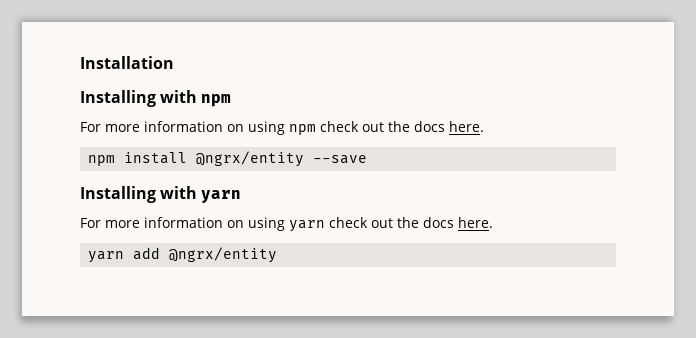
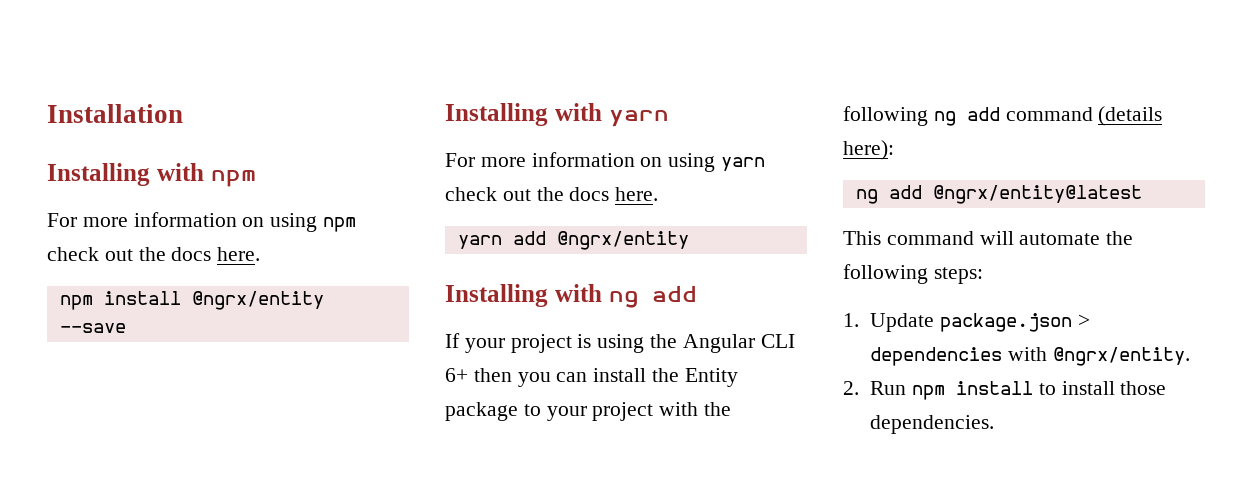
+ Installing with ng add
+ If your project is using the Angular CLI 6+ then you can install the Entity package to your project with the following ng add command (details here):
+ ng add @ngrx/entity@latest
+ This command will automate the following steps:
+ 1. Update package.json > dependencies with @ngrx/entity.
+ 2. Run npm install to install those dependencies.

